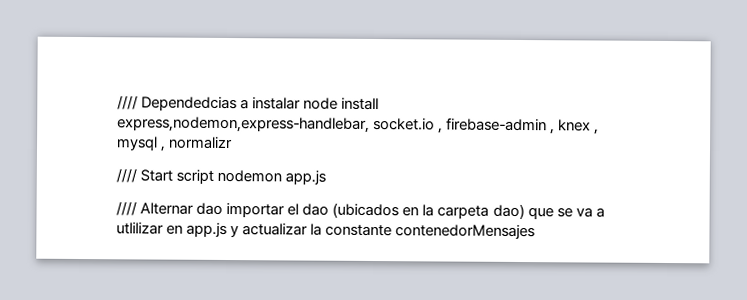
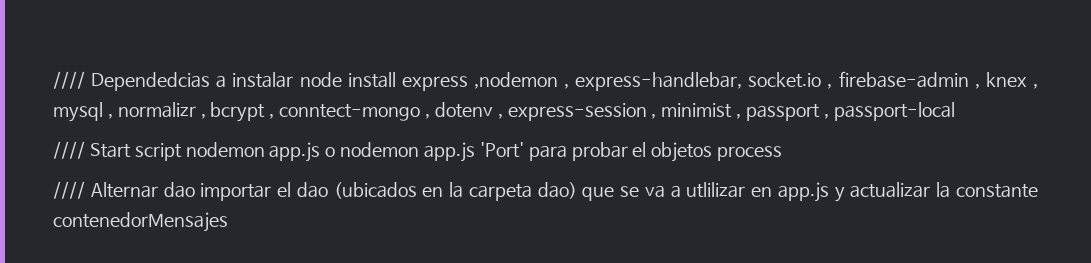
- //// Dependedcias a instalar node install express,nodemon,express-handlebar, socket.io , firebase-admin , knex , mysql , normalizr
+ //// Dependedcias a instalar node install express ,nodemon , express-handlebar, socket.io , firebase-admin , knex , mysql , normalizr , bcrypt , conntect-mongo , dotenv , express-session , minimist , passport , passport-local
- //// Start script nodemon app.js
+ //// Start script nodemon app.js o nodemon app.js 'Port' para probar el objetos process

